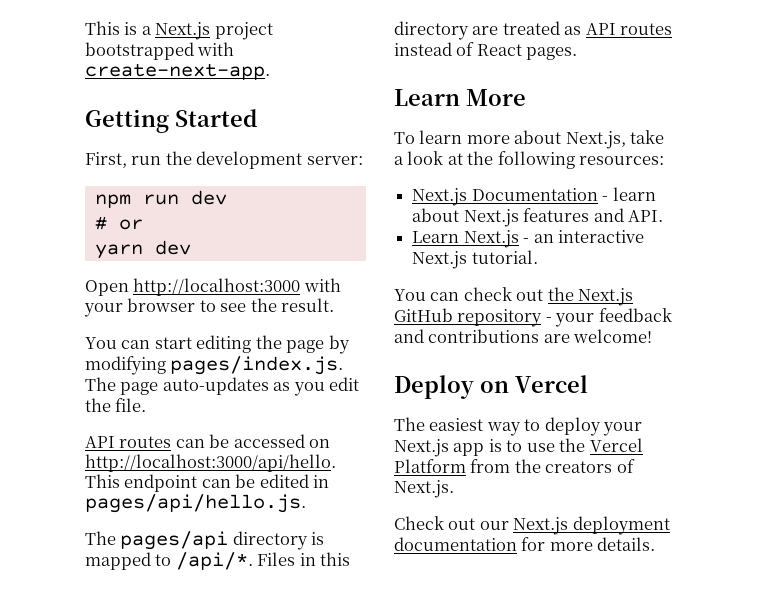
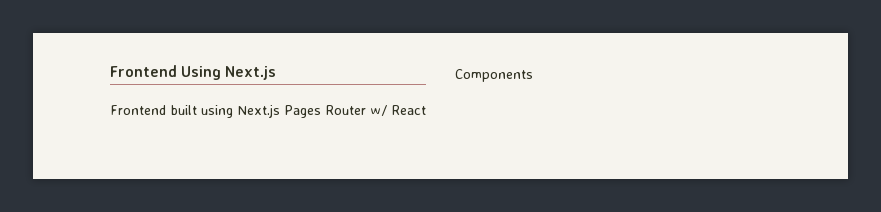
- This is a Next.js project bootstrapped with create-next-app.
- Getting Started
- First, run the development server:
- npm run dev
- # or
- yarn dev
- Open http://localhost:3000 with your browser to see the result.
- You can start editing the page by modifying pages/index.js. The page auto-updates as you edit the file.
- API routes can be accessed on http://localhost:3000/api/hello. This endpoint can be edited in pages/api/hello.js.
- The pages/api directory is mapped to /api/*. Files in this directory are treated as API routes instead of React pages.
- Learn More
- To learn more about Next.js, take a look at the following resources:
- Next.js Documentation - learn about Next.js features and API.
- Learn Next.js - an interactive Next.js tutorial.
- You can check out the Next.js GitHub repository - your feedback and contributions are welcome!
- Deploy on Vercel
- The easiest way to deploy your Next.js app is to use the Vercel Platform from the creators of Next.js.
- Check out our Next.js deployment documentation for more details.
+ Frontend Using Next.js
+ Frontend built using Next.js Pages Router w/ React Components

